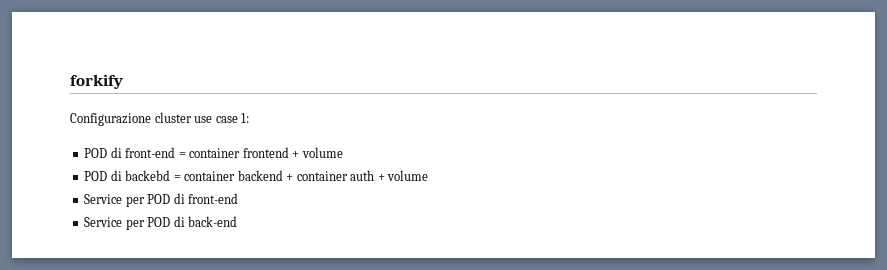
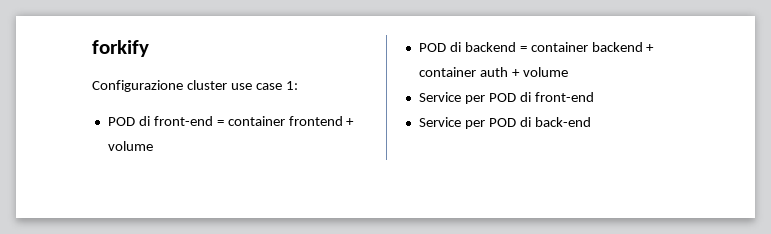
- POD di backebd = container backend + container auth + volume
+ POD di backend = container backend + container auth + volume

